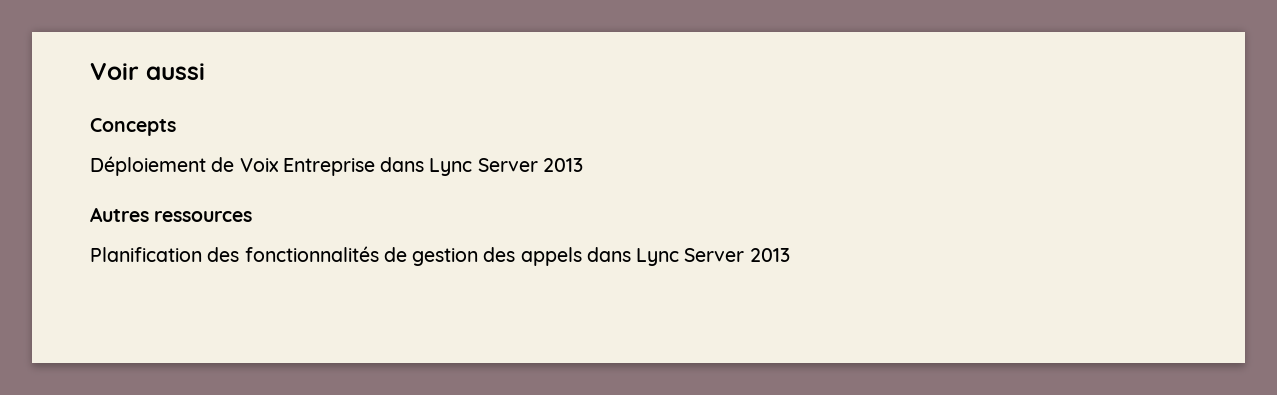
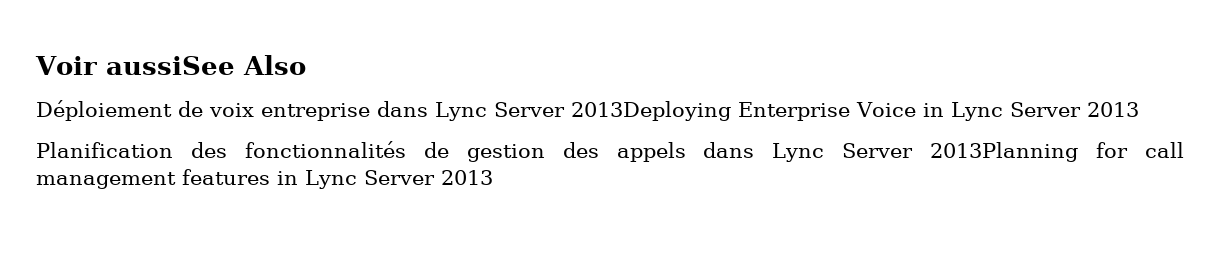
- Voir aussi
- Concepts
+ Voir aussiSee Also
- Déploiement de Voix Entreprise dans Lync Server 2013
- Autres ressources
+ Déploiement de voix entreprise dans Lync Server 2013Deploying Enterprise Voice in Lync Server 2013
- Planification des fonctionnalités de gestion des appels dans Lync Server 2013
+ Planification des fonctionnalités de gestion des appels dans Lync Server 2013Planning for call management features in Lync Server 2013

